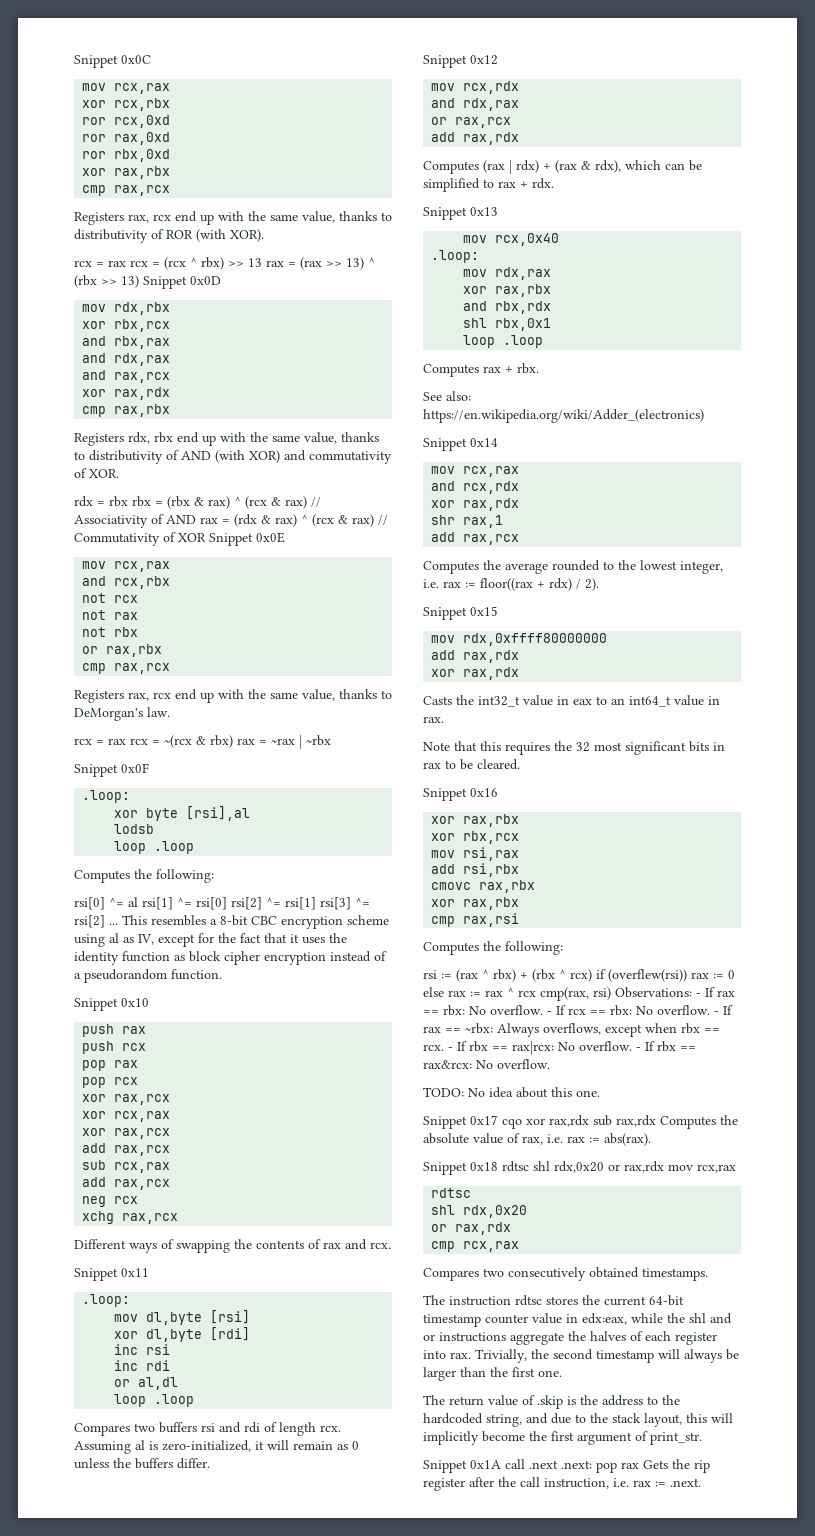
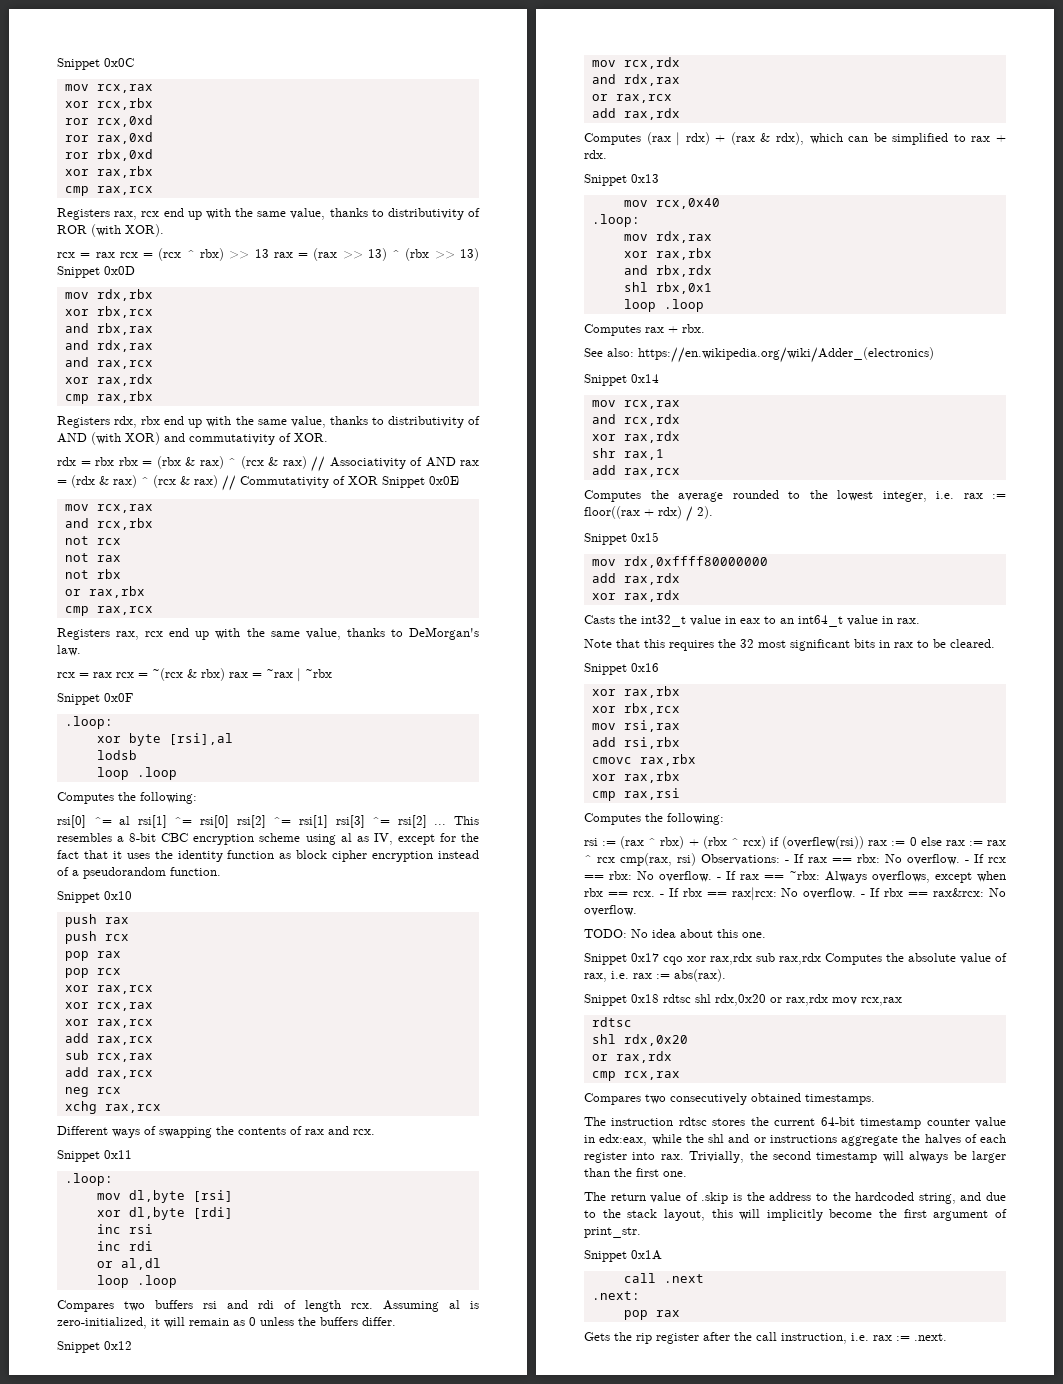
- Snippet 0x1A call .next .next: pop rax Gets the rip register after the call instruction, i.e. rax := .next.
+ Snippet 0x1A
+ call .next
+ .next:
+ pop rax
+ Gets the rip register after the call instruction, i.e. rax := .next.

